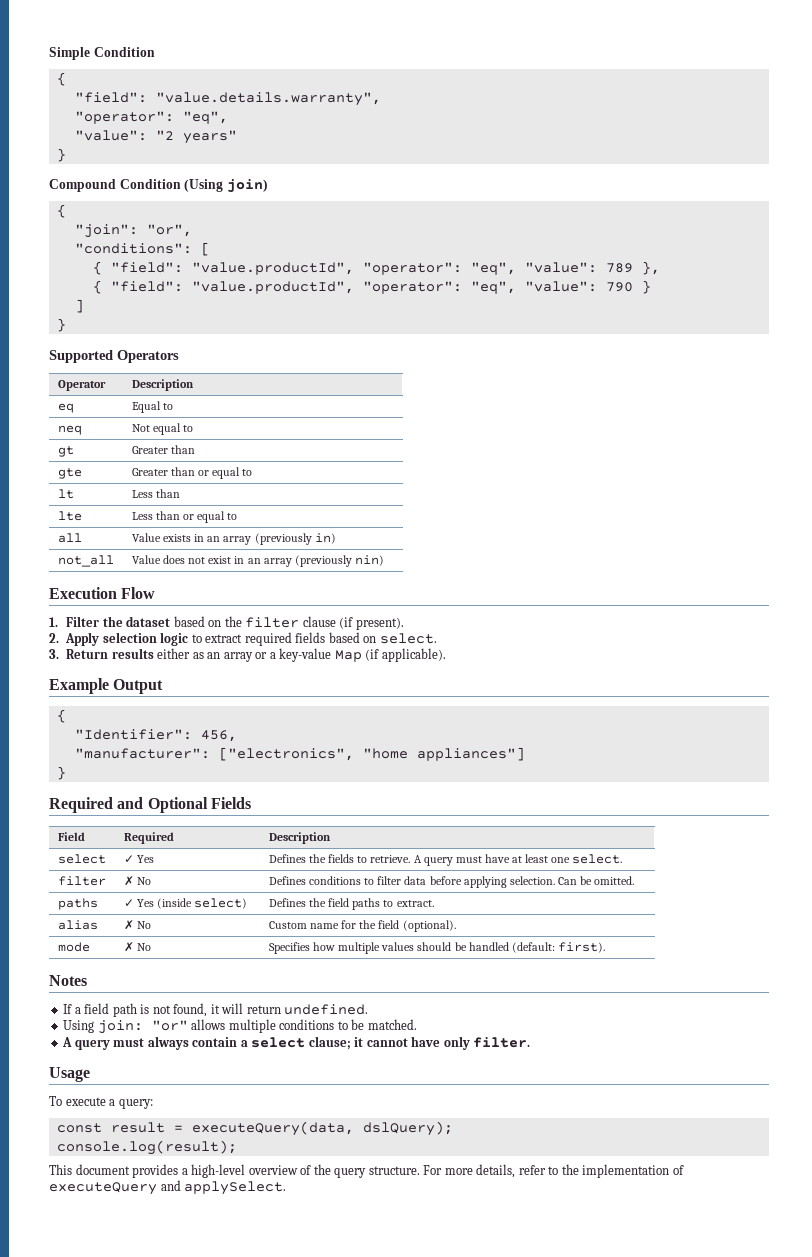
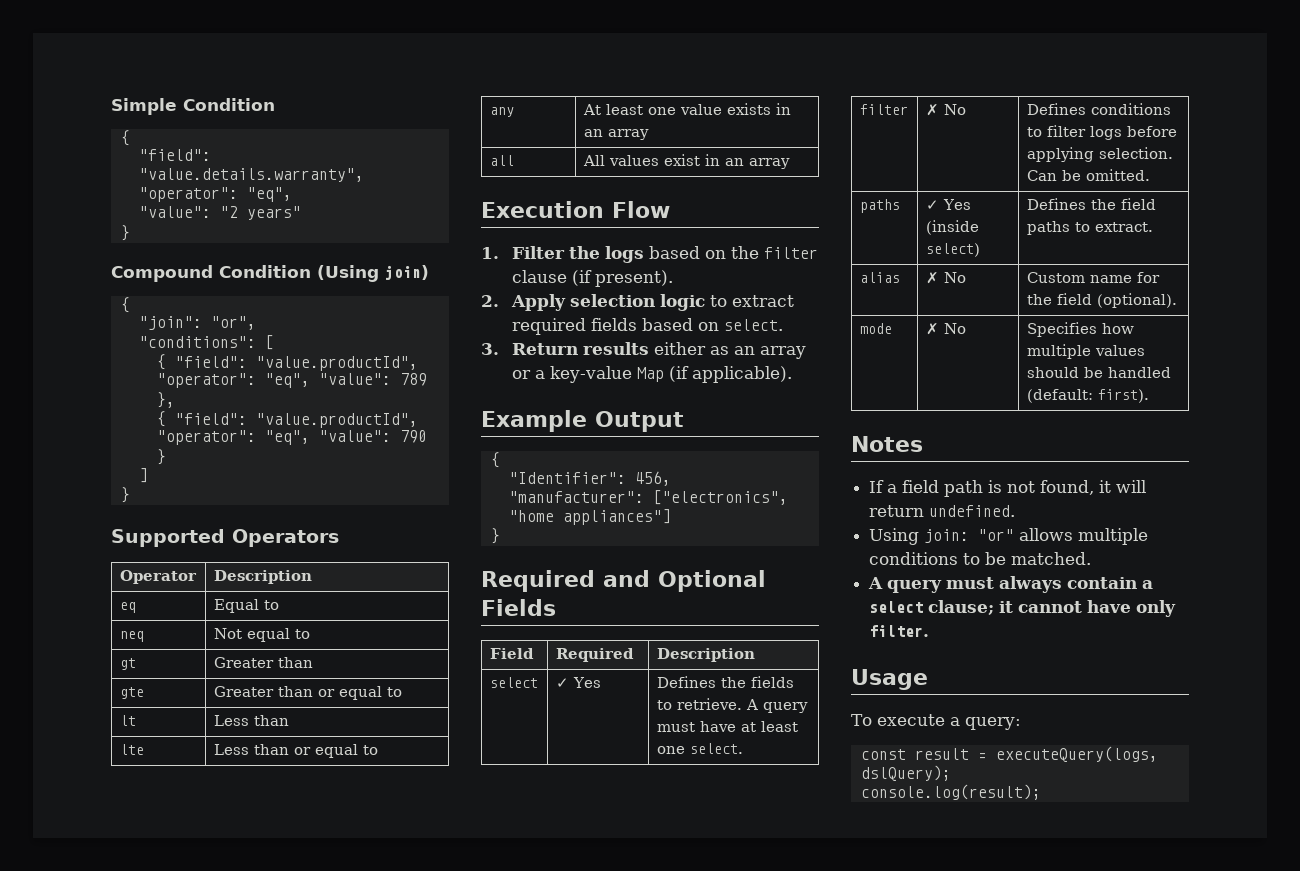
- all | Value exists in an array (previously in)
- not_all | Value does not exist in an array (previously nin)
+ any | At least one value exists in an array
+ all | All values exist in an array
- 1. Filter the dataset based on the filter clause (if present).
+ 1. Filter the logs based on the filter clause (if present).
- filter | ✗ No | Defines conditions to filter data before applying selection. Can be omitted.
+ filter | ✗ No | Defines conditions to filter logs before applying selection. Can be omitted.
- const result = executeQuery(data, dslQuery);
+ const result = executeQuery(logs, dslQuery);
- This document provides a high-level overview of the query structure. For more details, refer to the implementation of executeQuery and applySelect.

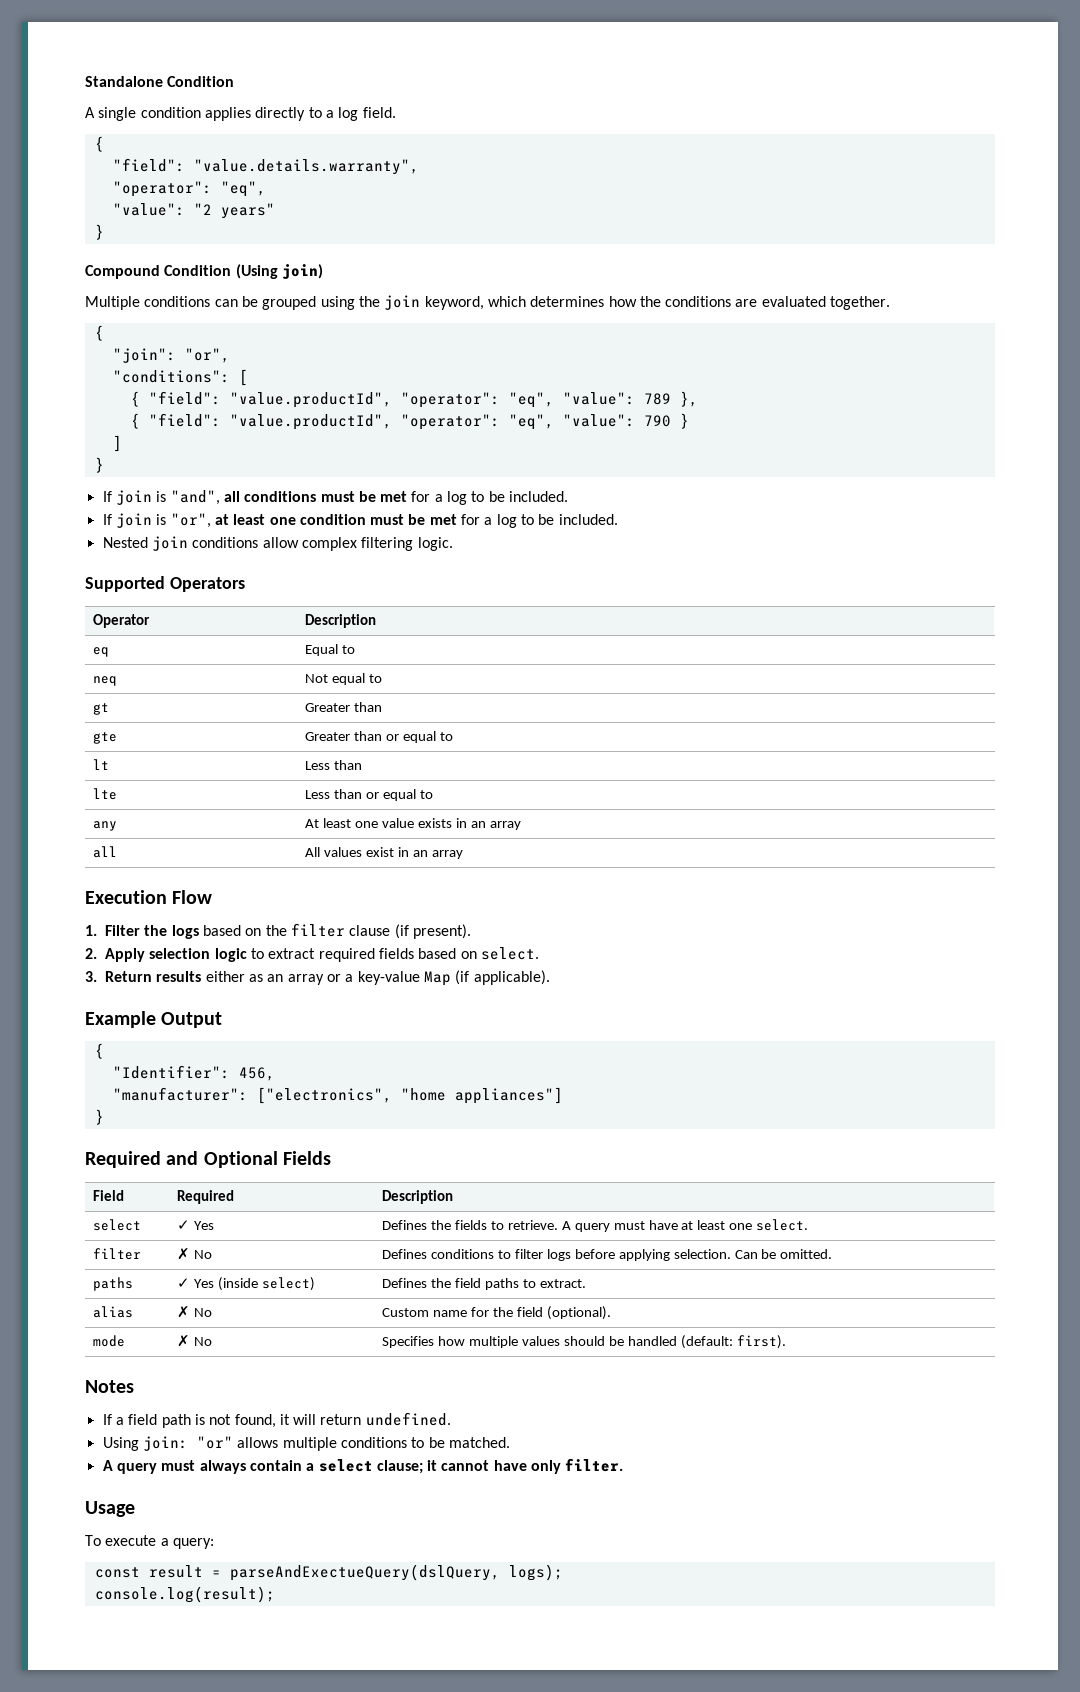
- Simple Condition
+ Standalone Condition
+ A single condition applies directly to a log field.
+ Multiple conditions can be grouped using the join keyword, which determines how the conditions are evaluated together.
+ If join is "and", all conditions must be met for a log to be included.
+ If join is "or", at least one condition must be met for a log to be included.
+ Nested join conditions allow complex filtering logic.
- const result = executeQuery(logs, dslQuery);
+ const result = parseAndExectueQuery(dslQuery, logs);

